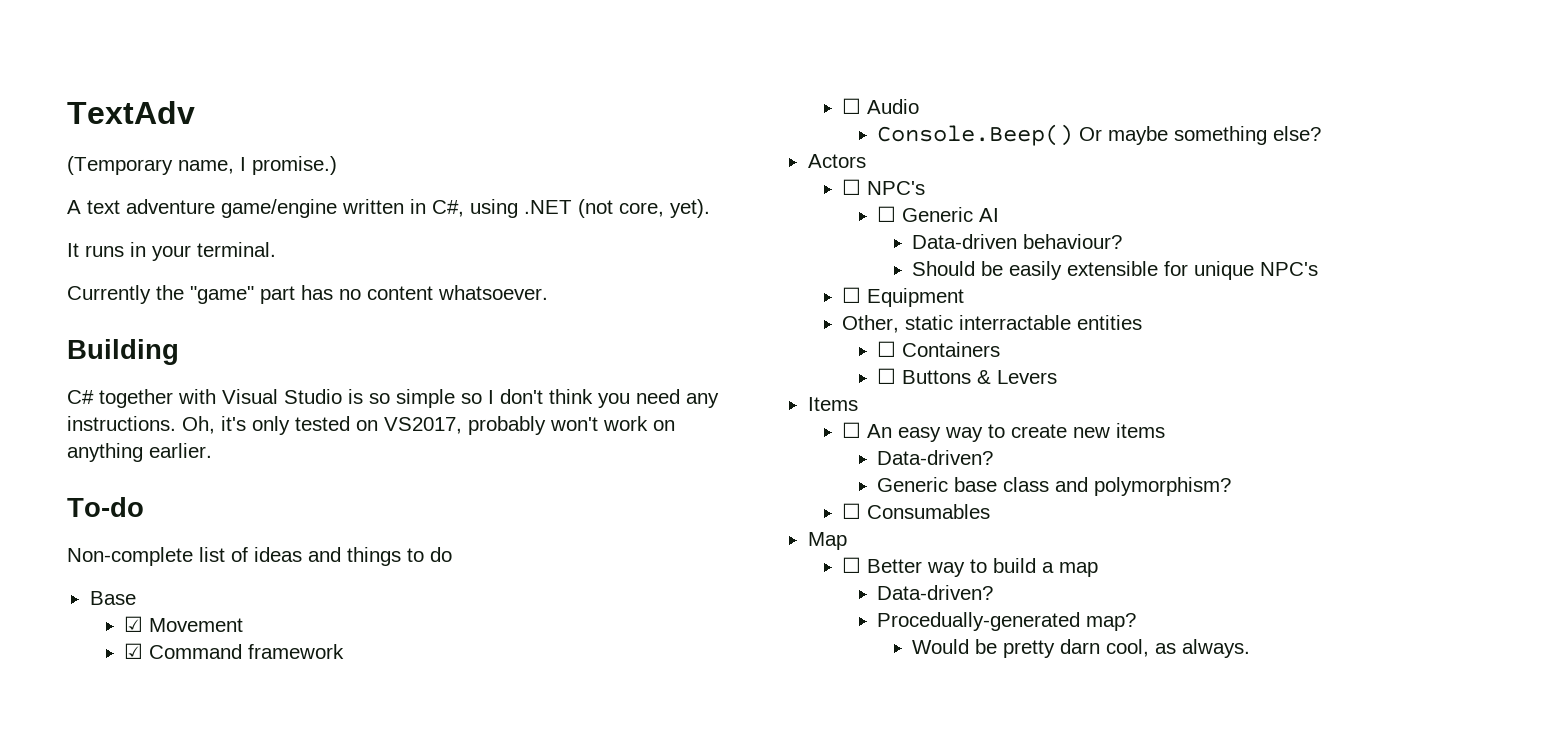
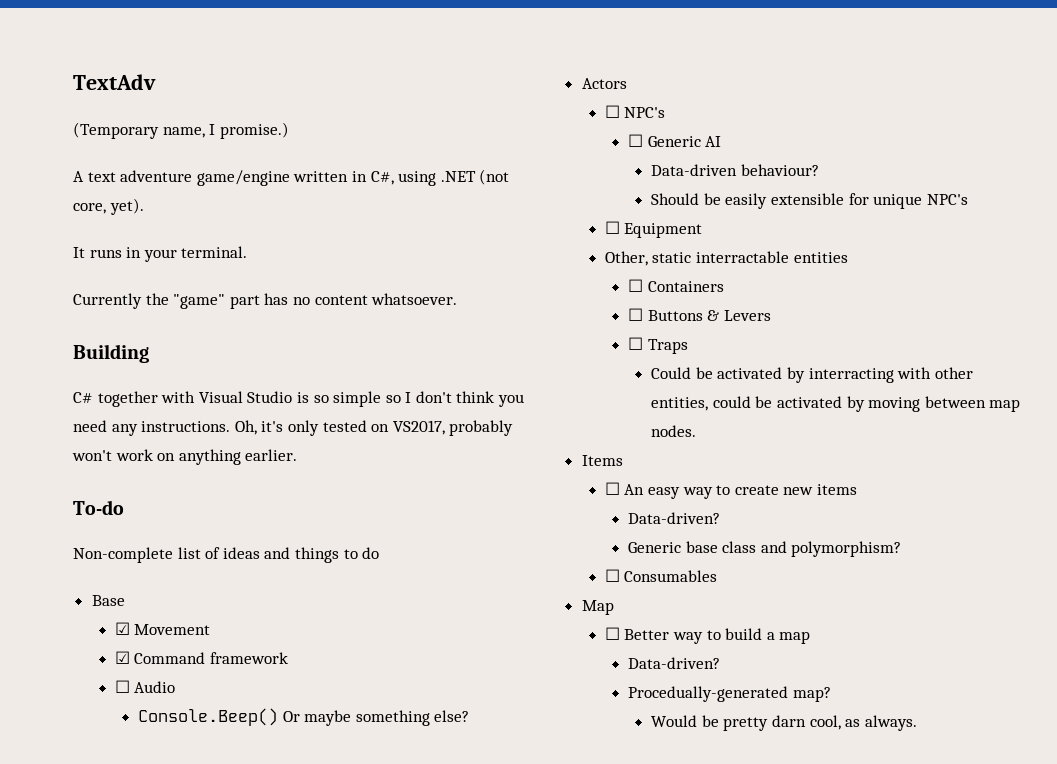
+ ☐ Traps
+ Could be activated by interracting with other entities, could be activated by moving between map nodes.

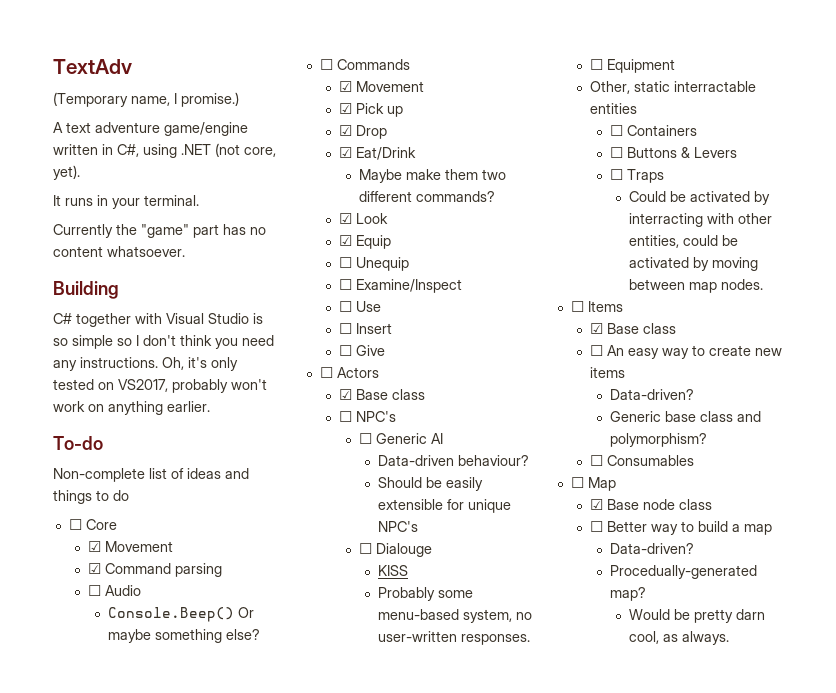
- Base
+ ☐ Core
- ☑ Command framework
+ ☑ Command parsing
- Actors
+ ☐ Commands
+ ☑ Movement
+ ☑ Pick up
+ ☑ Drop
+ ☑ Eat/Drink
+ Maybe make them two different commands?
+ ☑ Look
+ ☑ Equip
+ ☐ Unequip
+ ☐ Examine/Inspect
+ ☐ Use
+ ☐ Insert
+ ☐ Give
+ ☐ Actors
+ ☑ Base class
+ ☐ Dialouge
+ KISS
+ Probably some menu-based system, no user-written responses.
- Items
+ ☐ Items
+ ☑ Base class
- Map
+ ☐ Map
+ ☑ Base node class

